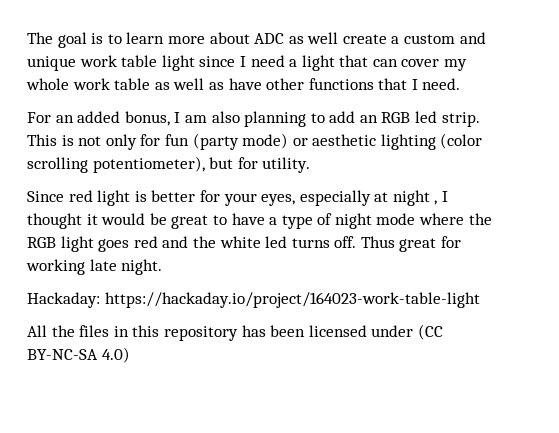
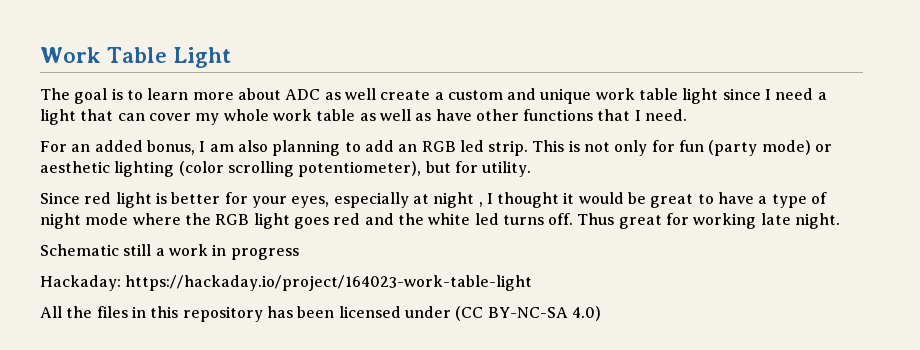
+ Work Table Light
+ Schematic still a work in progress

